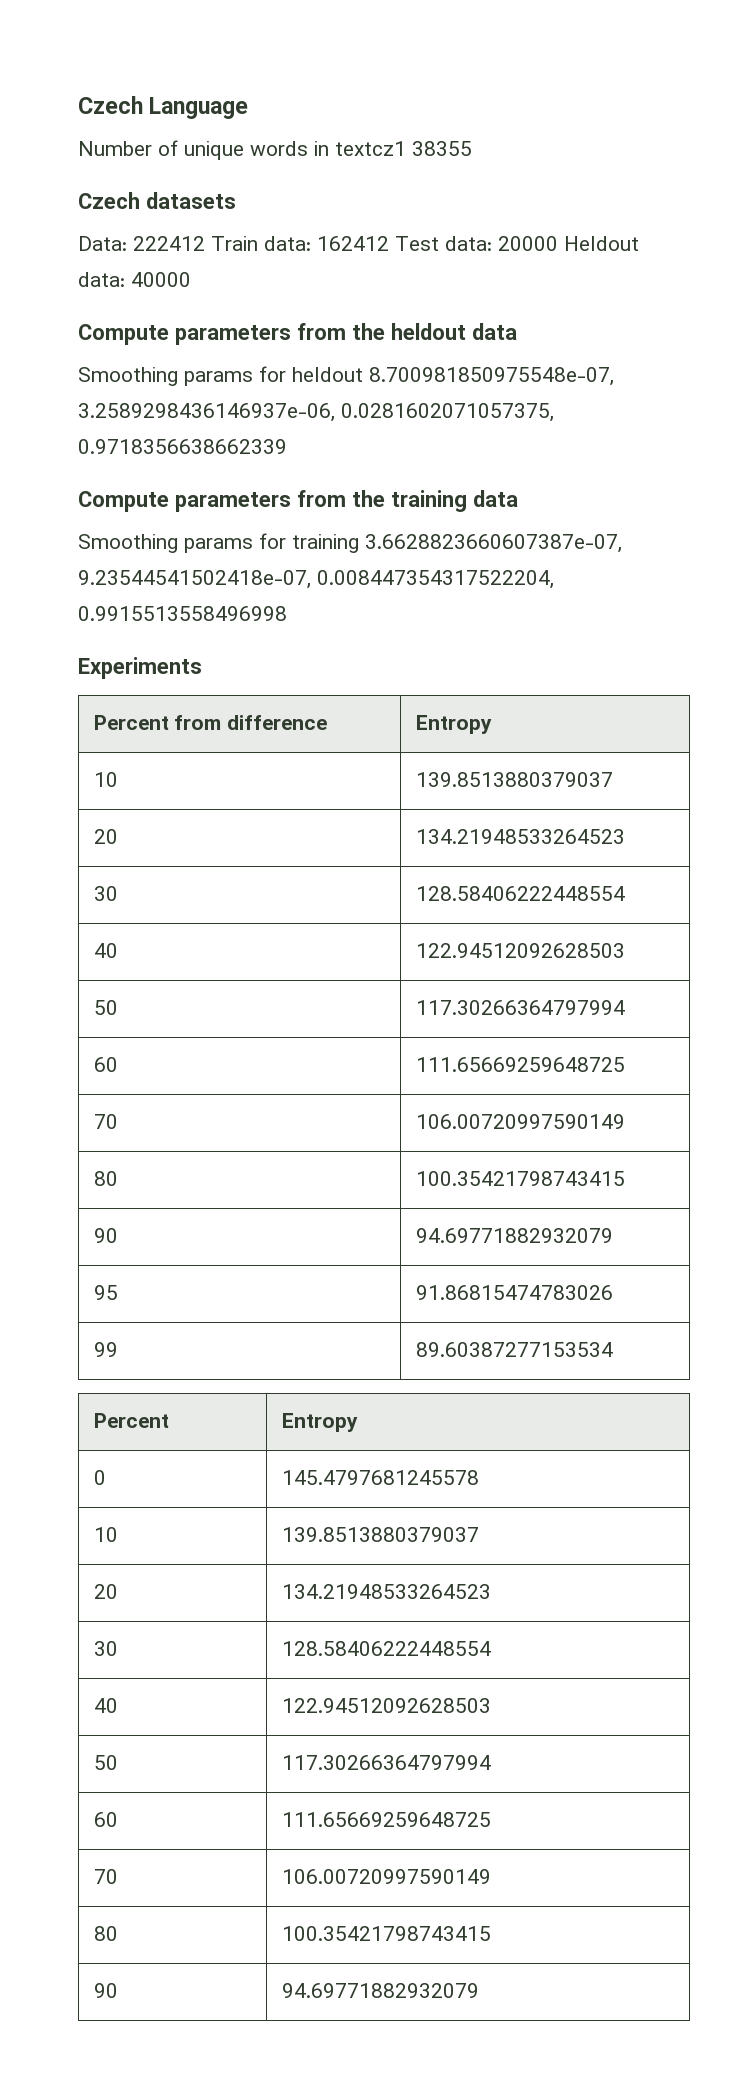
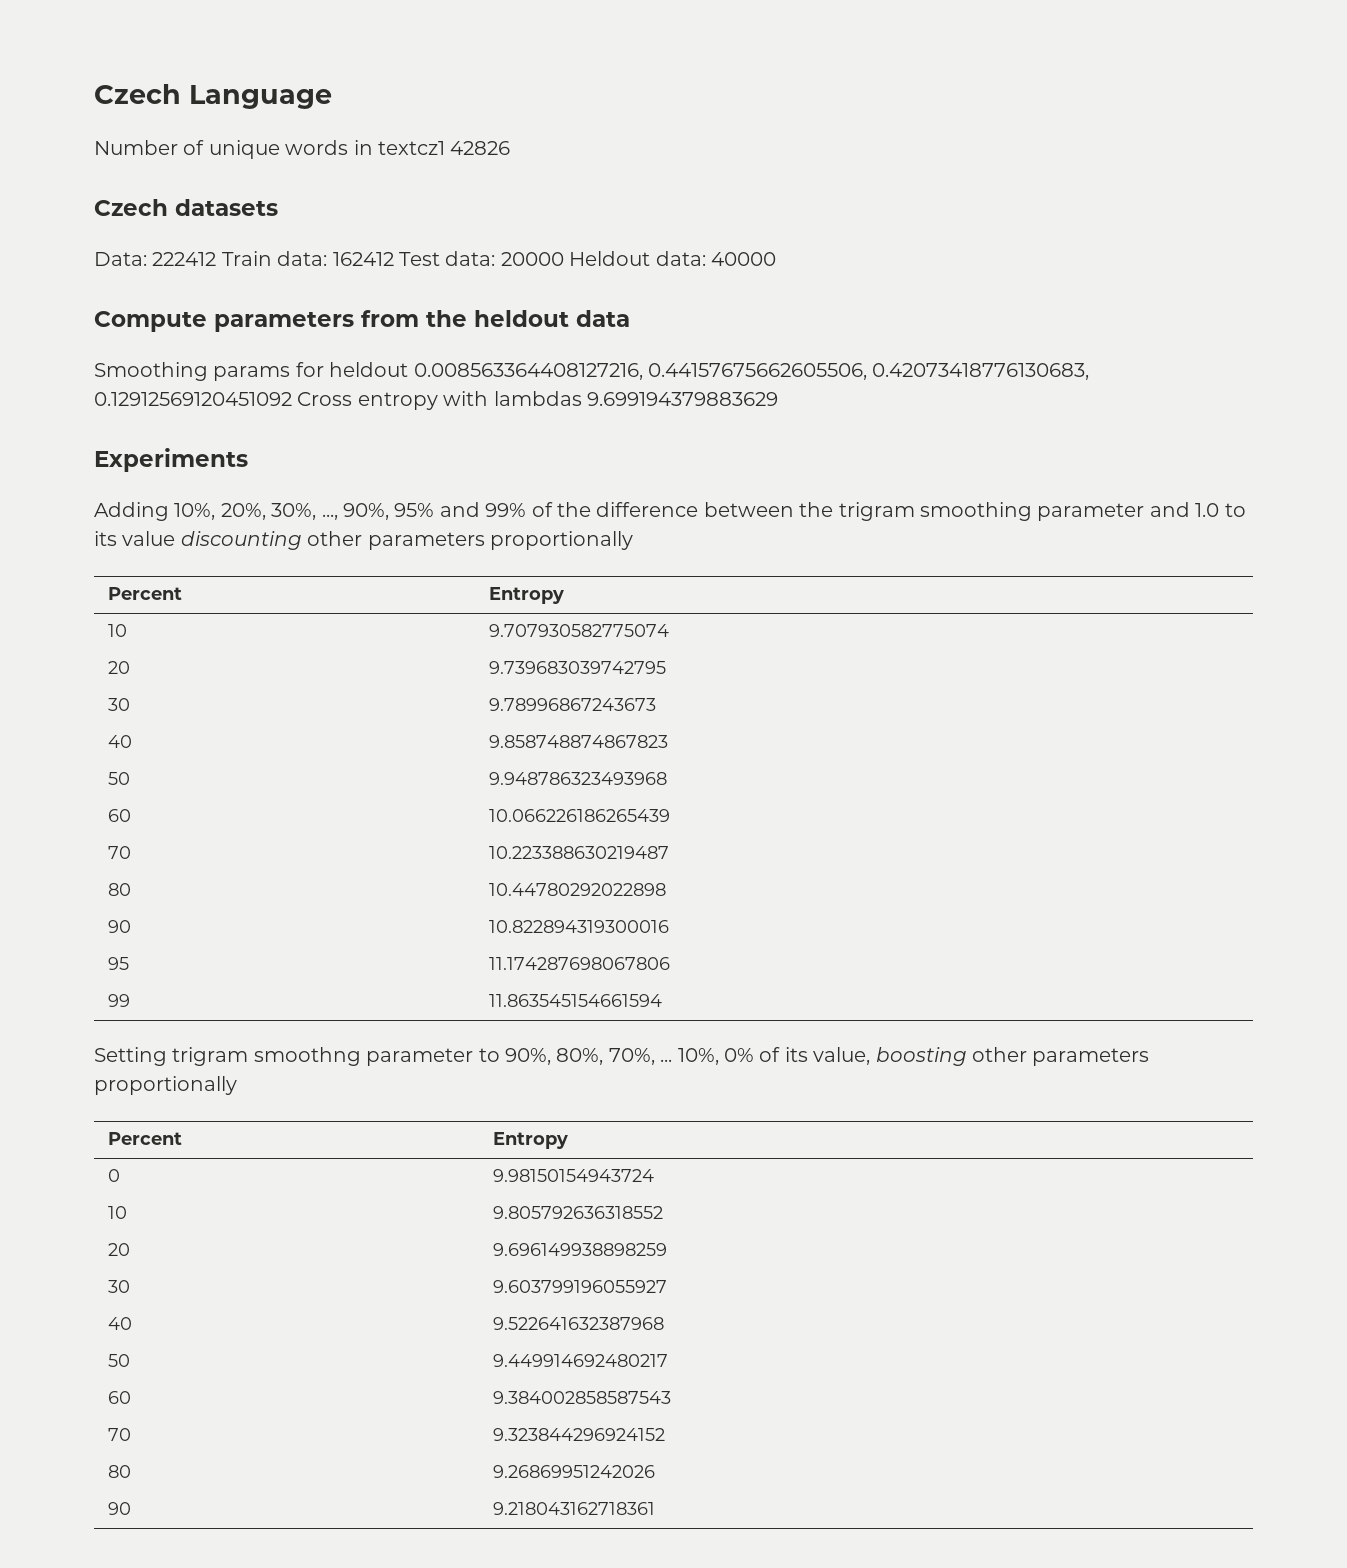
- Number of unique words in textcz1 38355
+ Number of unique words in textcz1 42826
- Smoothing params for heldout 8.700981850975548e-07, 3.2589298436146937e-06, 0.0281602071057375, 0.9718356638662339
- Compute parameters from the training data
- Smoothing params for training 3.6628823660607387e-07, 9.23544541502418e-07, 0.008447354317522204, 0.9915513558496998
+ Smoothing params for heldout 0.008563364408127216, 0.44157675662605506, 0.42073418776130683, 0.12912569120451092 Cross entropy with lambdas 9.699194379883629
  Experiments
- Percent from difference | Entropy
- 10 | 139.8513880379037
- 20 | 134.21948533264523
- 30 | 128.58406222448554
- 40 | 122.94512092628503
- 50 | 117.30266364797994
- 60 | 111.65669259648725
- 70 | 106.00720997590149
- 80 | 100.35421798743415
- 90 | 94.69771882932079
+ Adding 10%, 20%, 30%, ..., 90%, 95% and 99% of the difference between the trigram smoothing parameter and 1.0 to its value discounting other parameters proportionally
+ Percent | Entropy
+ 10 | 9.707930582775074
+ 20 | 9.739683039742795
+ 30 | 9.78996867243673
+ 40 | 9.858748874867823
+ 50 | 9.948786323493968
+ 60 | 10.066226186265439
+ 70 | 10.223388630219487
+ 80 | 10.44780292022898
+ 90 | 10.822894319300016
- 95 | 91.86815474783026
+ 95 | 11.174287698067806
- 99 | 89.60387277153534
+ 99 | 11.863545154661594
+ Setting trigram smoothng parameter to 90%, 80%, 70%, ... 10%, 0% of its value, boosting other parameters proportionally
- 0 | 145.4797681245578
- 10 | 139.8513880379037
- 20 | 134.21948533264523
- 30 | 128.58406222448554
- 40 | 122.94512092628503
- 50 | 117.30266364797994
- 60 | 111.65669259648725
- 70 | 106.00720997590149
- 80 | 100.35421798743415
- 90 | 94.69771882932079
+ 0 | 9.98150154943724
+ 10 | 9.805792636318552
+ 20 | 9.696149938898259
+ 30 | 9.603799196055927
+ 40 | 9.522641632387968
+ 50 | 9.449914692480217
+ 60 | 9.384002858587543
+ 70 | 9.323844296924152
+ 80 | 9.26869951242026
+ 90 | 9.218043162718361

